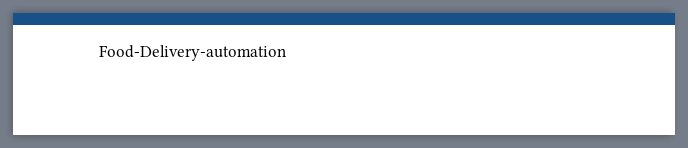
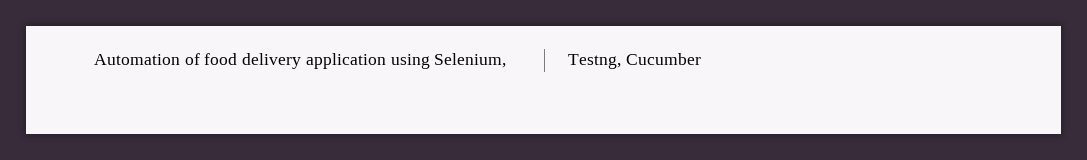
- Food-Delivery-automation
+ Automation of food delivery application using Selenium, Testng, Cucumber

